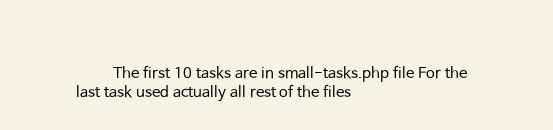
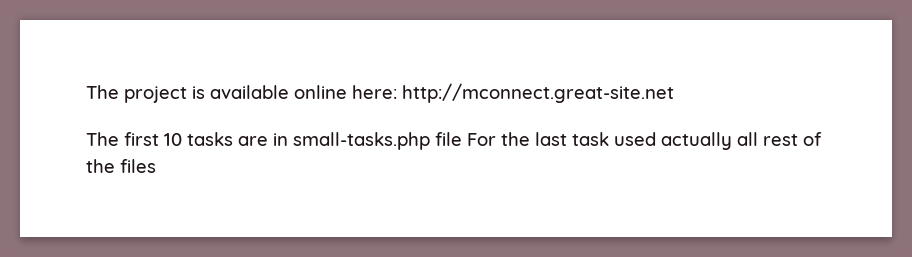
+ The project is available online here: http://mconnect.great-site.net

